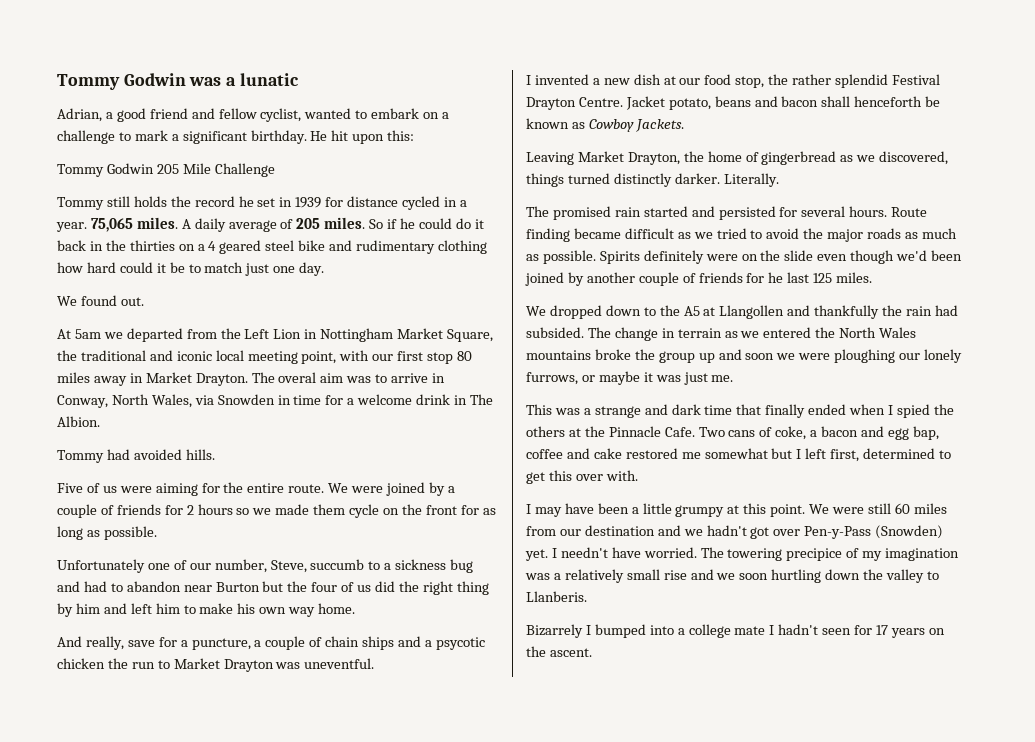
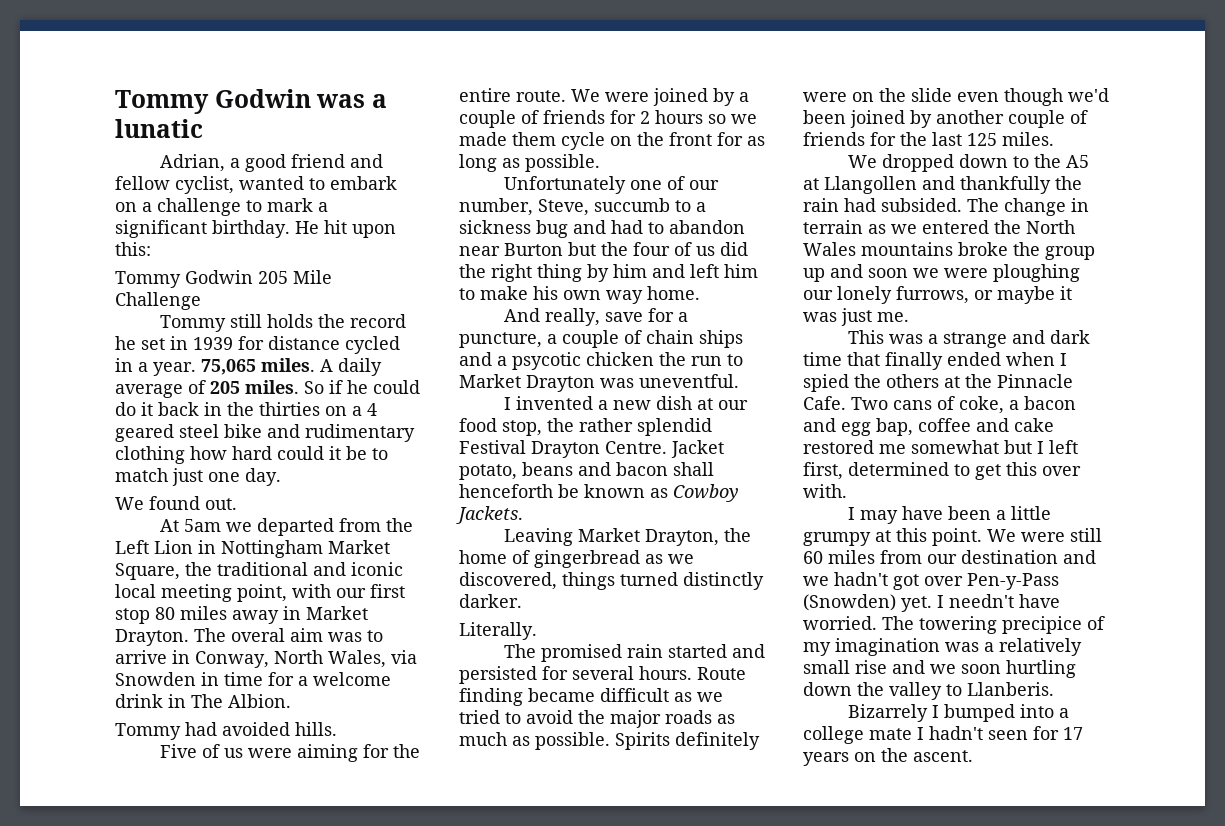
- Leaving Market Drayton, the home of gingerbread as we discovered, things turned distinctly darker. Literally.
+ Leaving Market Drayton, the home of gingerbread as we discovered, things turned distinctly darker.
+ Literally.
- Spirits definitely were on the slide even though we'd been joined by another couple of friends for he last 125 miles.
+ Spirits definitely were on the slide even though we'd been joined by another couple of friends for the last 125 miles.

